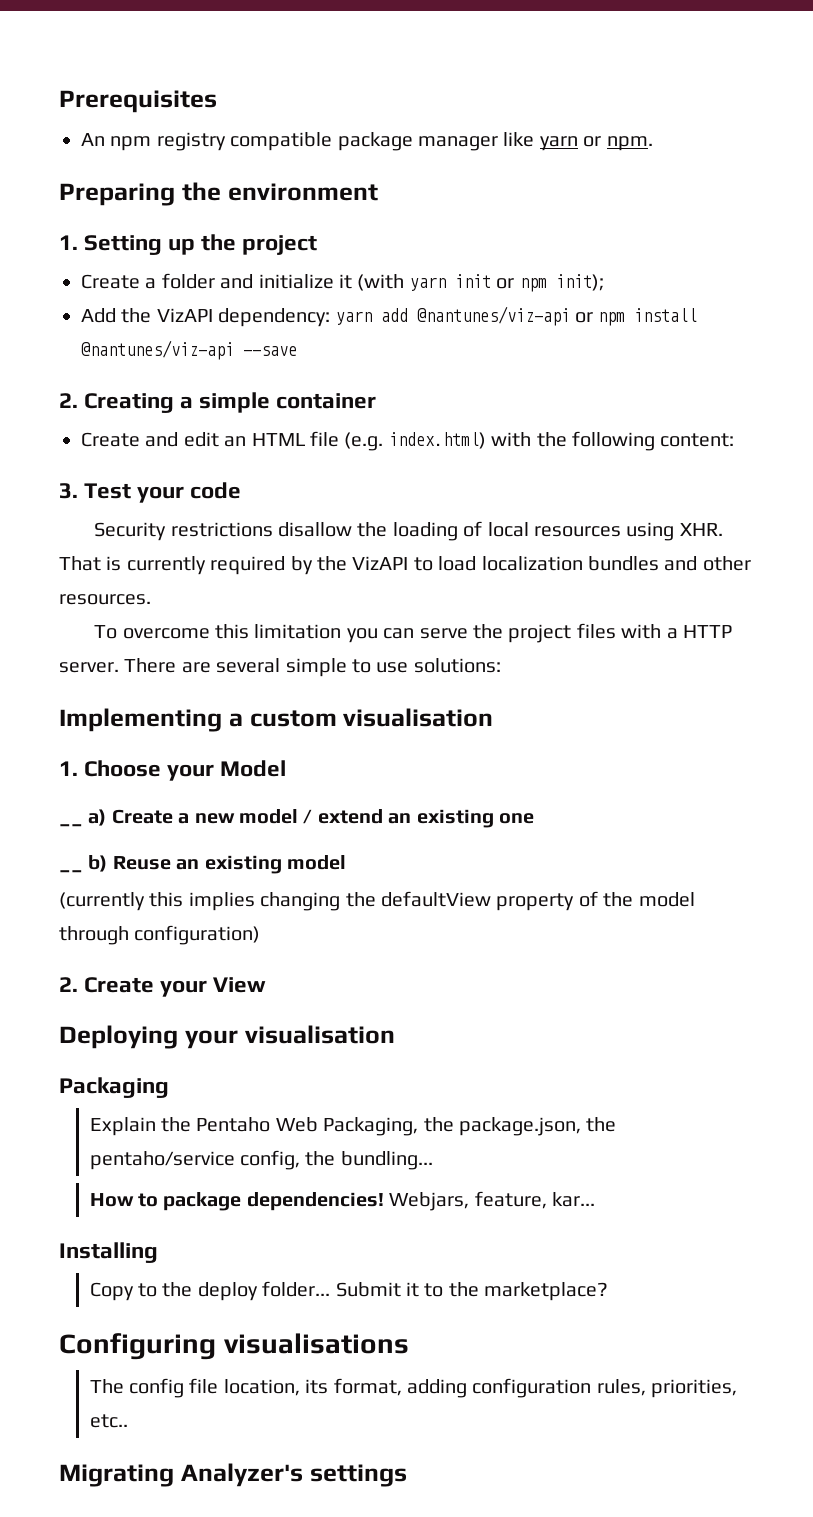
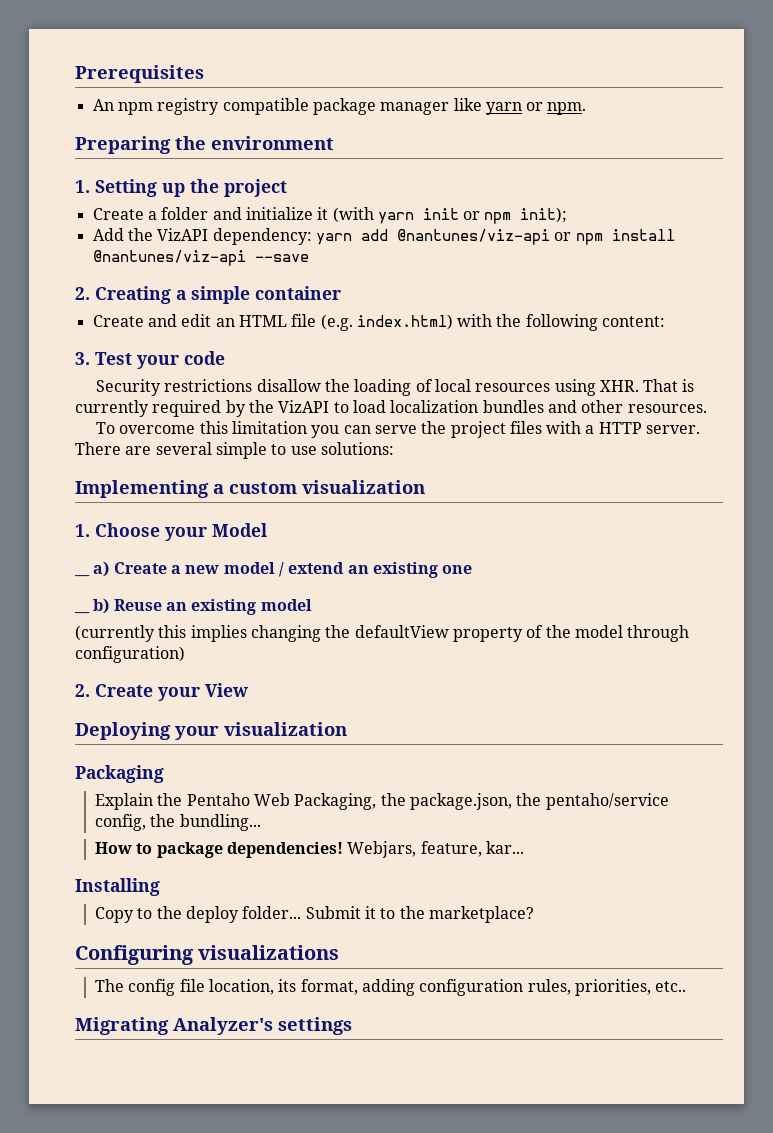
- Implementing a custom visualisation
+ Implementing a custom visualization
- Deploying your visualisation
+ Deploying your visualization
- Configuring visualisations
+ Configuring visualizations

